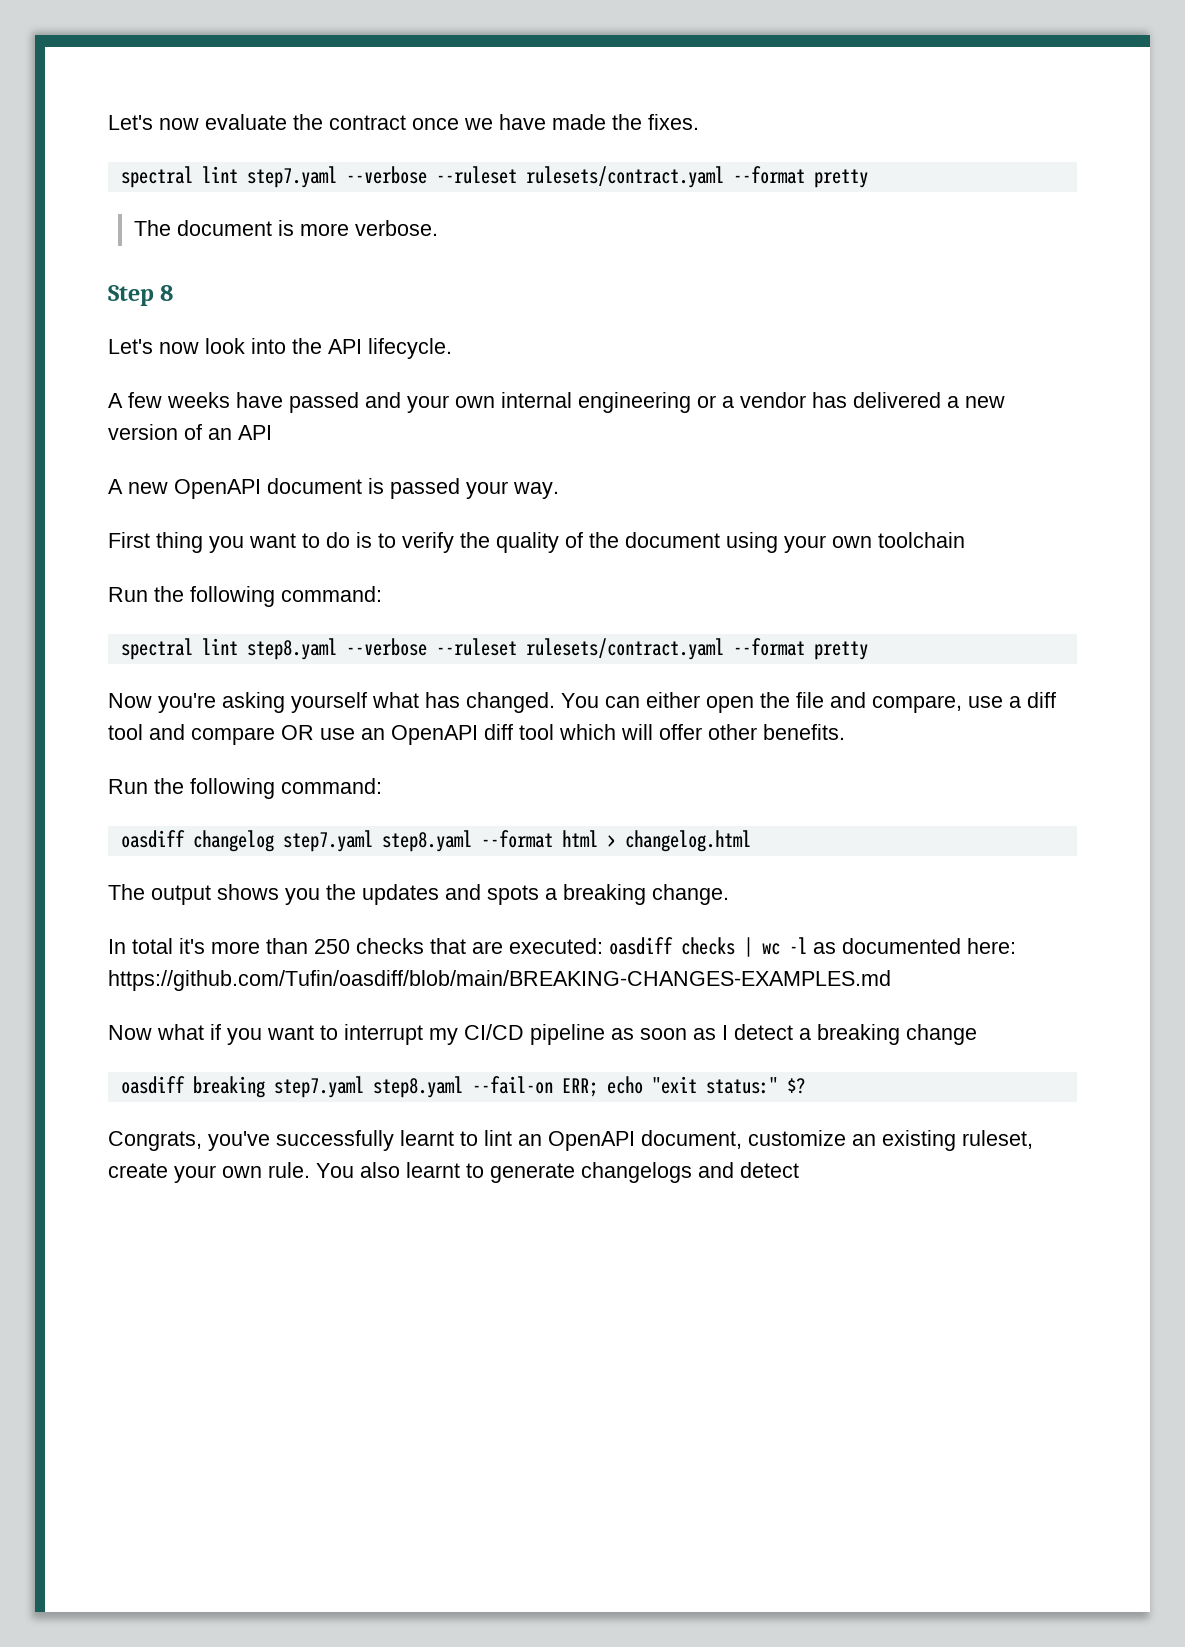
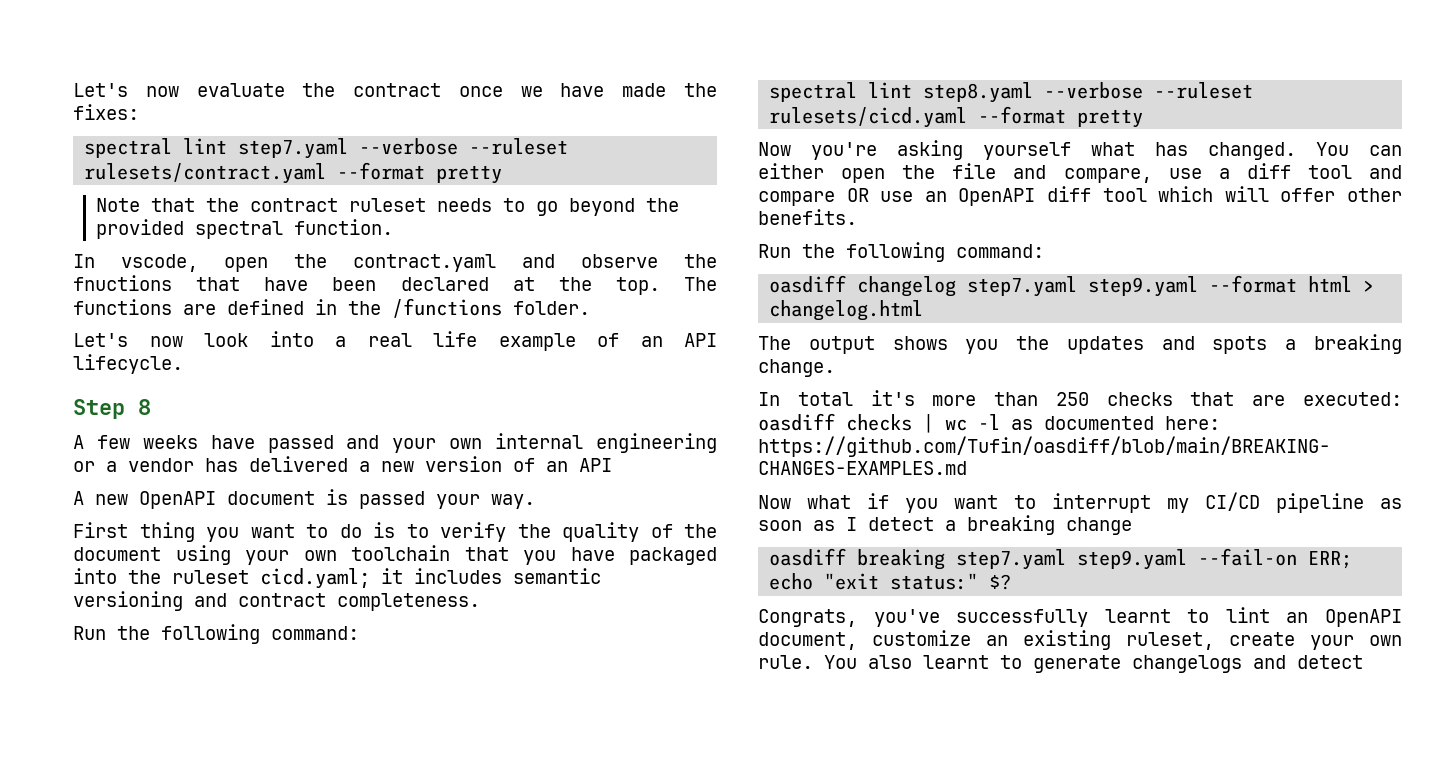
- Let's now evaluate the contract once we have made the fixes.
+ Let's now evaluate the contract once we have made the fixes:
- The document is more verbose.
- Step 8
- Let's now look into the API lifecycle.
+ Note that the contract ruleset needs to go beyond the provided spectral function.
+ In vscode, open the contract.yaml and observe the fnuctions that have been declared at the top. The functions are defined in the /functions folder.
+ Let's now look into a real life example of an API lifecycle.
+ Step 8
- First thing you want to do is to verify the quality of the document using your own toolchain
+ First thing you want to do is to verify the quality of the document using your own toolchain that you have packaged into the ruleset cicd.yaml; it includes semantic versioning and contract completeness.
- spectral lint step8.yaml --verbose --ruleset rulesets/contract.yaml --format pretty
+ spectral lint step8.yaml --verbose --ruleset rulesets/cicd.yaml --format pretty
- oasdiff changelog step7.yaml step8.yaml --format html > changelog.html
+ oasdiff changelog step7.yaml step9.yaml --format html > changelog.html
- oasdiff breaking step7.yaml step8.yaml --fail-on ERR; echo "exit status:" $?
+ oasdiff breaking step7.yaml step9.yaml --fail-on ERR; echo "exit status:" $?

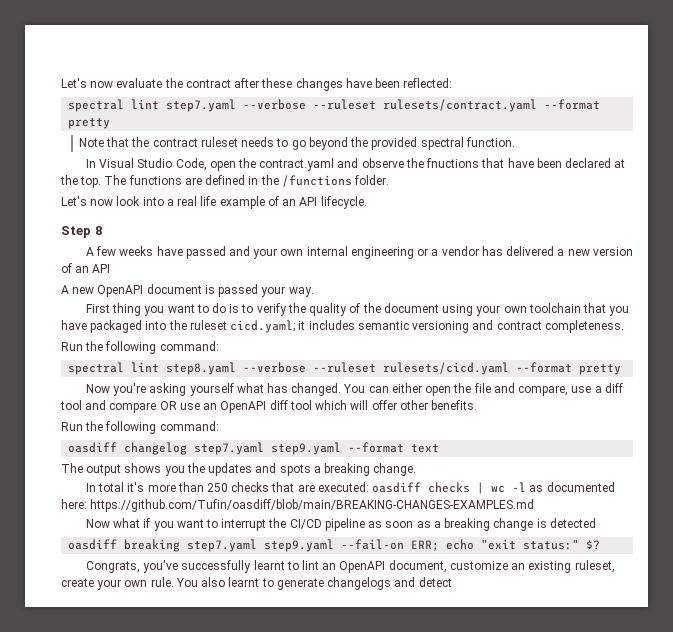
- Let's now evaluate the contract once we have made the fixes:
+ Let's now evaluate the contract after these changes have been reflected:
- In vscode, open the contract.yaml and observe the fnuctions that have been declared at the top.
+ In Visual Studio Code, open the contract.yaml and observe the fnuctions that have been declared at the top.
- oasdiff changelog step7.yaml step9.yaml --format html > changelog.html
+ oasdiff changelog step7.yaml step9.yaml --format text
- Now what if you want to interrupt my CI/CD pipeline as soon as I detect a breaking change
+ Now what if you want to interrupt the CI/CD pipeline as soon as a breaking change is detected

